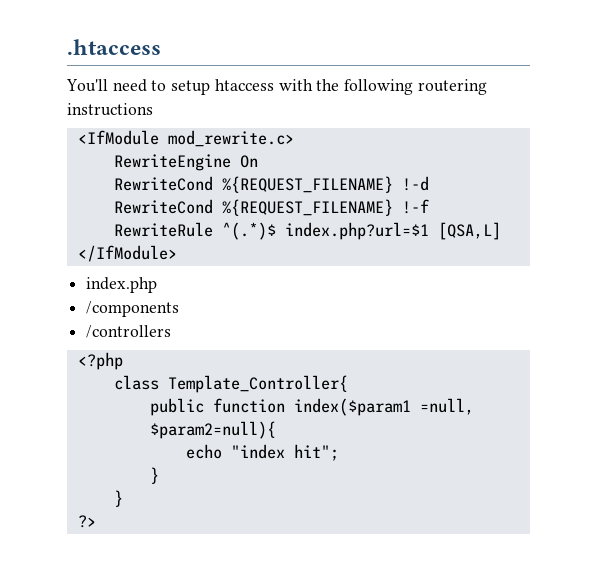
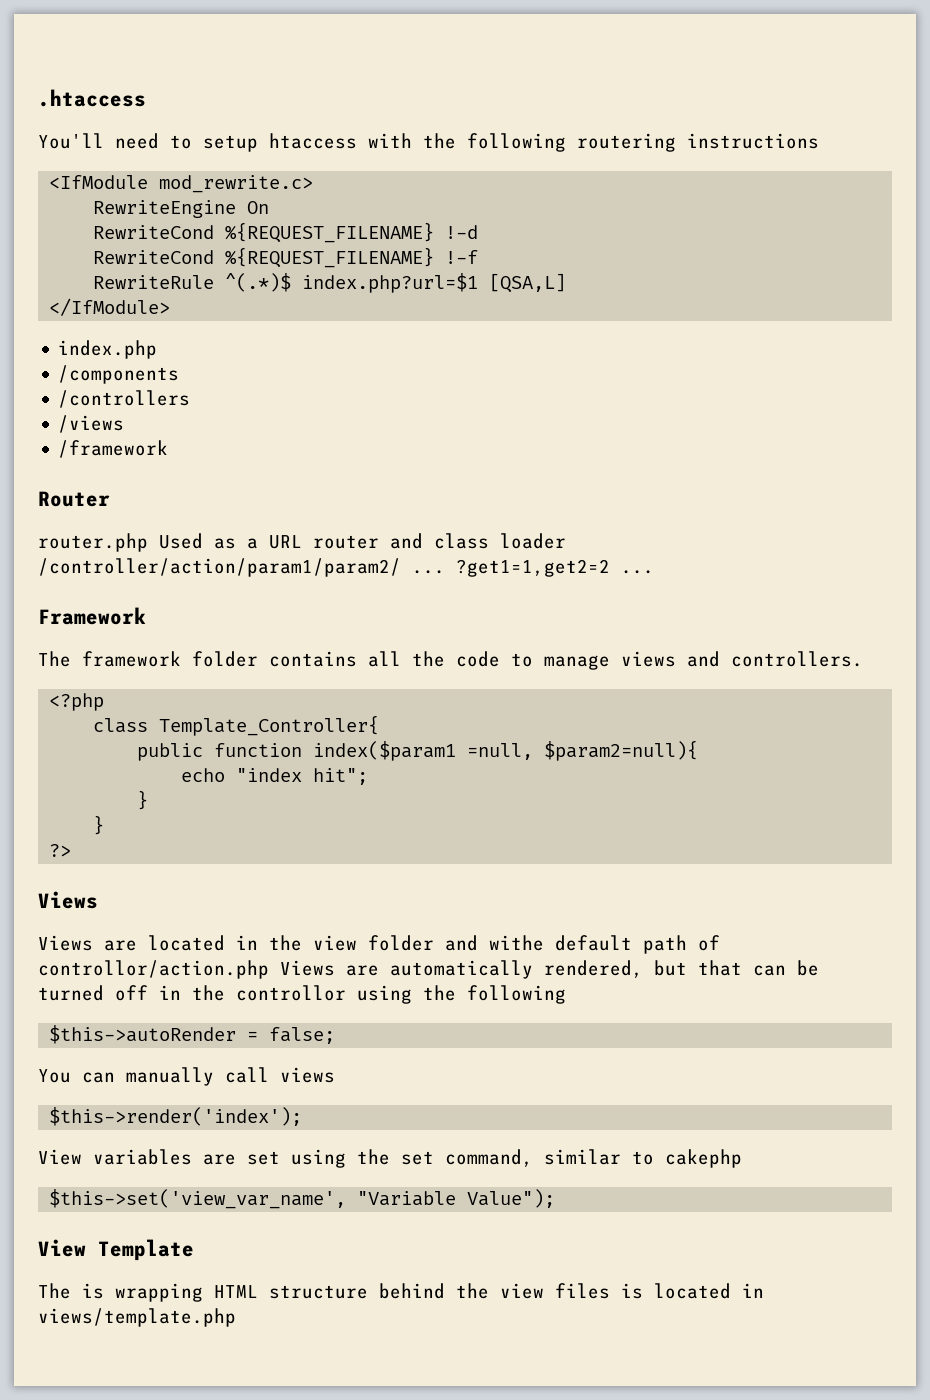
+ /views
+ /framework
+ Router
+ router.php Used as a URL router and class loader /controller/action/param1/param2/ ... ?get1=1,get2=2 ...
+ Framework
+ The framework folder contains all the code to manage views and controllers.
  ?>
+ Views
+ Views are located in the view folder and withe default path of controllor/action.php Views are automatically rendered, but that can be turned off in the controllor using the following
+ $this->autoRender = false;
+ You can manually call views
+ $this->render('index');
+ View variables are set using the set command, similar to cakephp
+ $this->set('view_var_name', "Variable Value");
+ View Template
+ The is wrapping HTML structure behind the view files is located in views/template.php

